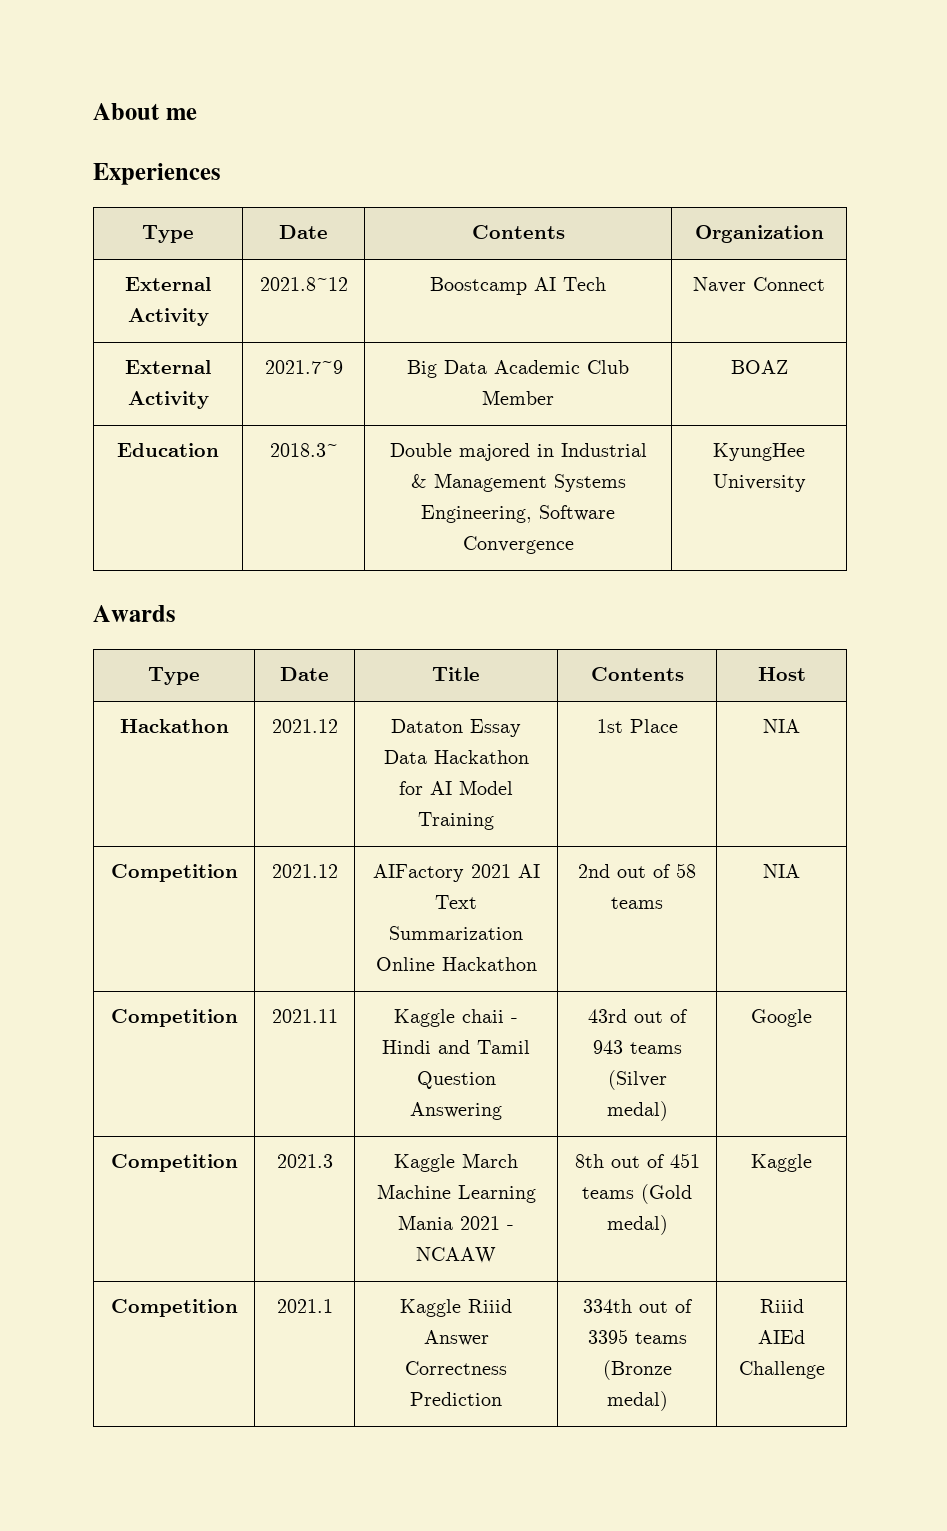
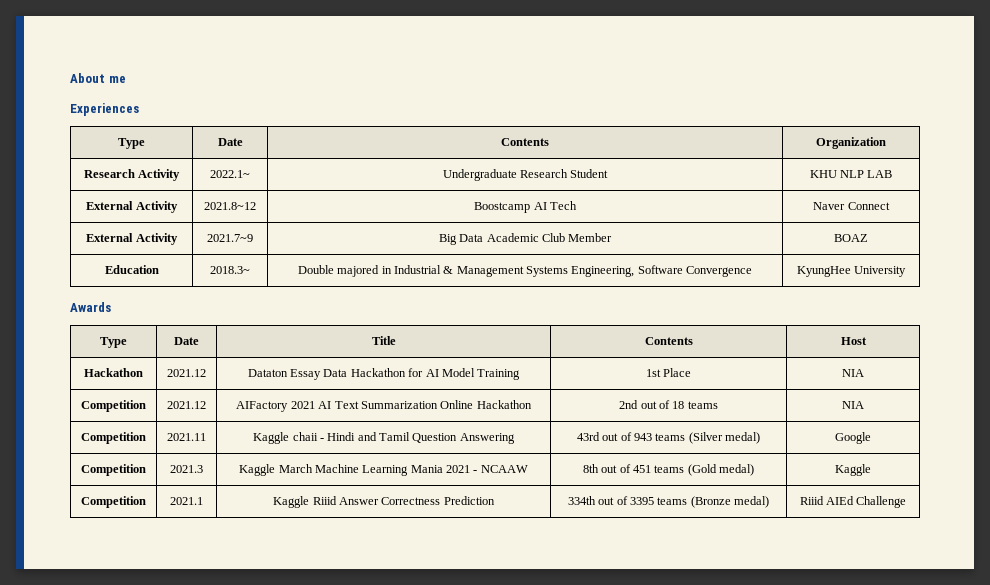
+ Research Activity | 2022.1~ | Undergraduate Research Student | KHU NLP LAB
- Competition | 2021.12 | AIFactory 2021 AI Text Summarization Online Hackathon | 2nd out of 58 teams | NIA
+ Competition | 2021.12 | AIFactory 2021 AI Text Summarization Online Hackathon | 2nd out of 18 teams | NIA

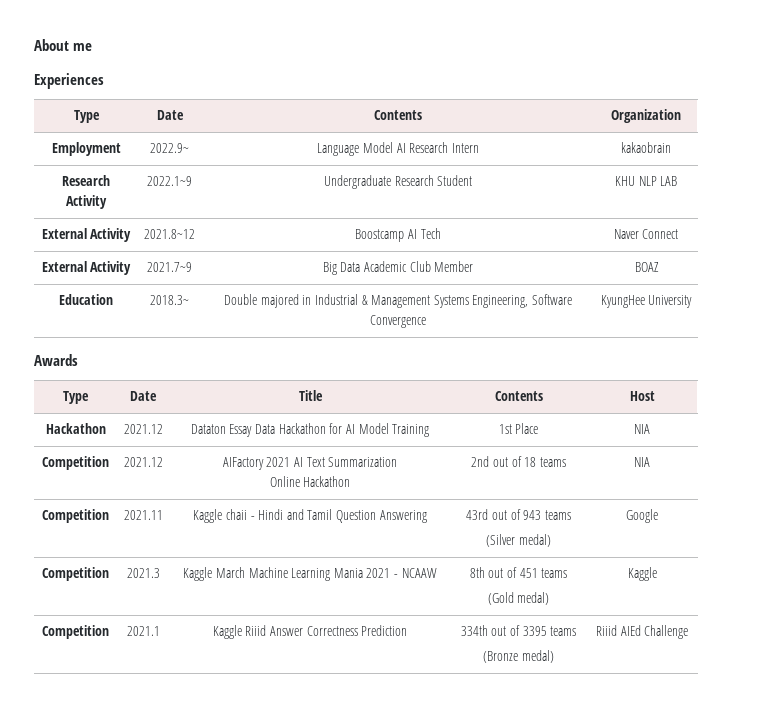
+ Employment | 2022.9~ | Language Model AI Research Intern | kakaobrain
- Research Activity | 2022.1~ | Undergraduate Research Student | KHU NLP LAB
+ Research Activity | 2022.1~9 | Undergraduate Research Student | KHU NLP LAB
- Competition | 2021.12 | AIFactory 2021 AI Text Summarization Online Hackathon | 2nd out of 18 teams | NIA
+ Competition | 2021.12 | AIFactory 2021 AI Text Summarization
+ Online Hackathon | 2nd out of 18 teams | NIA
- Competition | 2021.11 | Kaggle chaii - Hindi and Tamil Question Answering | 43rd out of 943 teams (Silver medal) | Google
+ Competition | 2021.11 | Kaggle chaii - Hindi and Tamil Question Answering | 43rd out of 943 teams
+ (Silver medal) | Google
- Competition | 2021.3 | Kaggle March Machine Learning Mania 2021 - NCAAW | 8th out of 451 teams (Gold medal) | Kaggle
+ Competition | 2021.3 | Kaggle March Machine Learning Mania 2021 - NCAAW | 8th out of 451 teams
+ (Gold medal) | Kaggle
- Competition | 2021.1 | Kaggle Riiid Answer Correctness Prediction | 334th out of 3395 teams (Bronze medal) | Riiid AIEd Challenge
+ Competition | 2021.1 | Kaggle Riiid Answer Correctness Prediction | 334th out of 3395 teams
+ (Bronze medal) | Riiid AIEd Challenge

